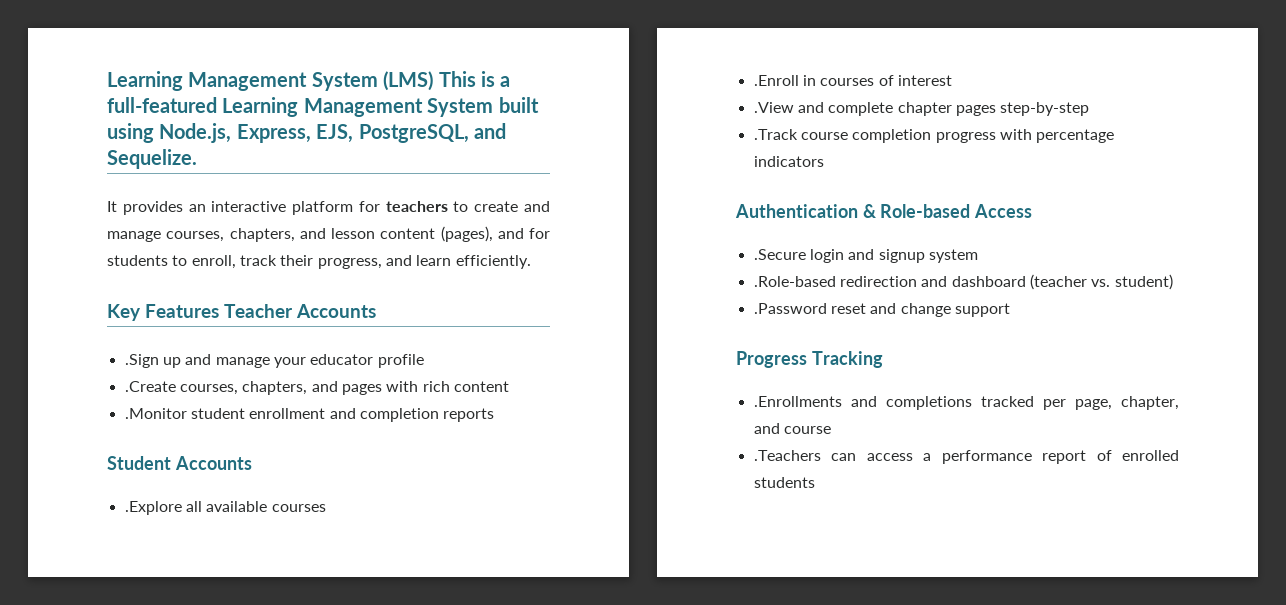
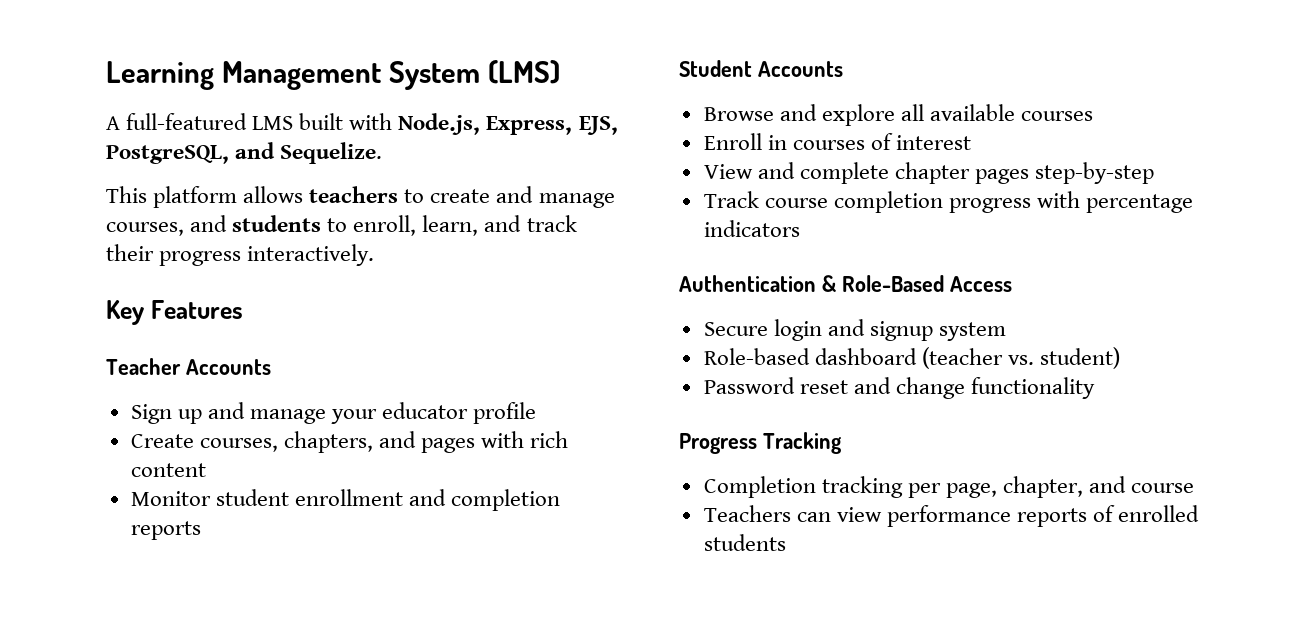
- Learning Management System (LMS) This is a full-featured Learning Management System built using Node.js, Express, EJS, PostgreSQL, and Sequelize.
+ Learning Management System (LMS)
+ A full-featured LMS built with Node.js, Express, EJS, PostgreSQL, and Sequelize.
- It provides an interactive platform for teachers to create and manage courses, chapters, and lesson content (pages), and for students to enroll, track their progress, and learn efficiently.
+ This platform allows teachers to create and manage courses, and students to enroll, learn, and track their progress interactively.
- Key Features Teacher Accounts
+ Key Features
+ Teacher Accounts
- .Sign up and manage your educator profile
+ Sign up and manage your educator profile
- .Create courses, chapters, and pages with rich content
+ Create courses, chapters, and pages with rich content
- .Monitor student enrollment and completion reports
+ Monitor student enrollment and completion reports
- .Explore all available courses
+ Browse and explore all available courses
- .Enroll in courses of interest
+ Enroll in courses of interest
- .View and complete chapter pages step-by-step
+ View and complete chapter pages step-by-step
- .Track course completion progress with percentage indicators
+ Track course completion progress with percentage indicators
- Authentication & Role-based Access
+ Authentication & Role-Based Access
- .Secure login and signup system
+ Secure login and signup system
- .Role-based redirection and dashboard (teacher vs. student)
+ Role-based dashboard (teacher vs. student)
- .Password reset and change support
+ Password reset and change functionality
- .Enrollments and completions tracked per page, chapter, and course
+ Completion tracking per page, chapter, and course
- .Teachers can access a performance report of enrolled students
+ Teachers can view performance reports of enrolled students

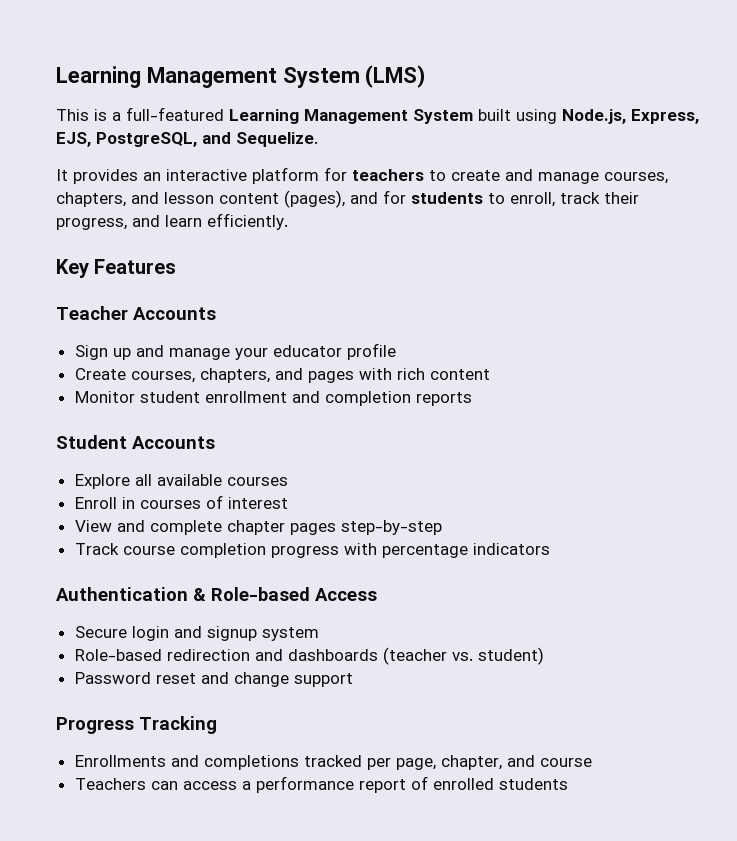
- A full-featured LMS built with Node.js, Express, EJS, PostgreSQL, and Sequelize.
+ This is a full-featured Learning Management System built using Node.js, Express, EJS, PostgreSQL, and Sequelize.
- This platform allows teachers to create and manage courses, and students to enroll, learn, and track their progress interactively.
+ It provides an interactive platform for teachers to create and manage courses, chapters, and lesson content (pages), and for students to enroll, track their progress, and learn efficiently.
- Browse and explore all available courses
+ Explore all available courses
- Authentication & Role-Based Access
+ Authentication & Role-based Access
- Role-based dashboard (teacher vs. student)
+ Role-based redirection and dashboards (teacher vs. student)
- Password reset and change functionality
+ Password reset and change support
- Completion tracking per page, chapter, and course
+ Enrollments and completions tracked per page, chapter, and course
- Teachers can view performance reports of enrolled students
+ Teachers can access a performance report of enrolled students

